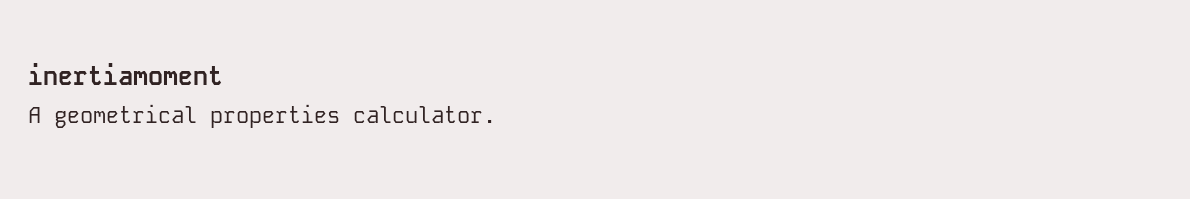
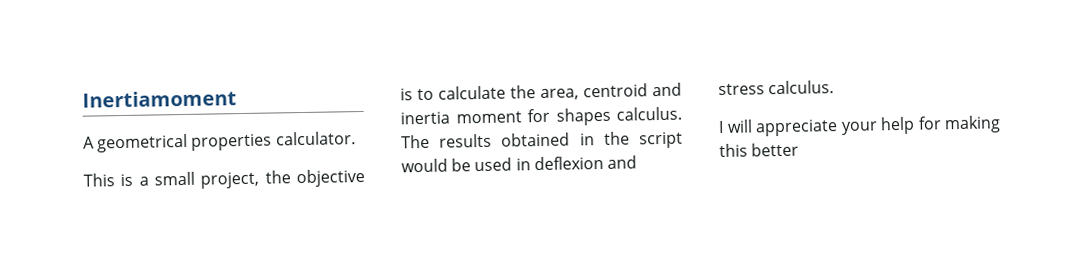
- inertiamoment
+ Inertiamoment
+ This is a small project, the objective is to calculate the area, centroid and inertia moment for shapes calculus. The results obtained in the script would be used in deflexion and stress calculus.
+ I will appreciate your help for making this better

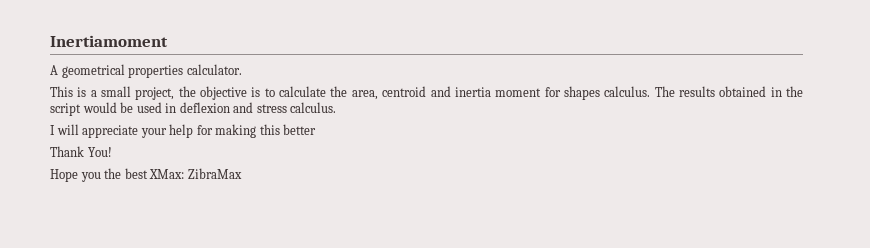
+ Thank You!
+ Hope you the best XMax: ZibraMax

